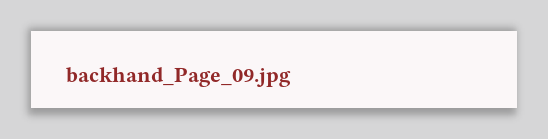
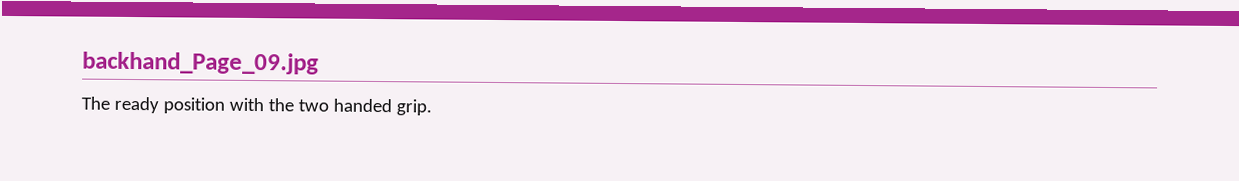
+ The ready position with the two handed grip.

